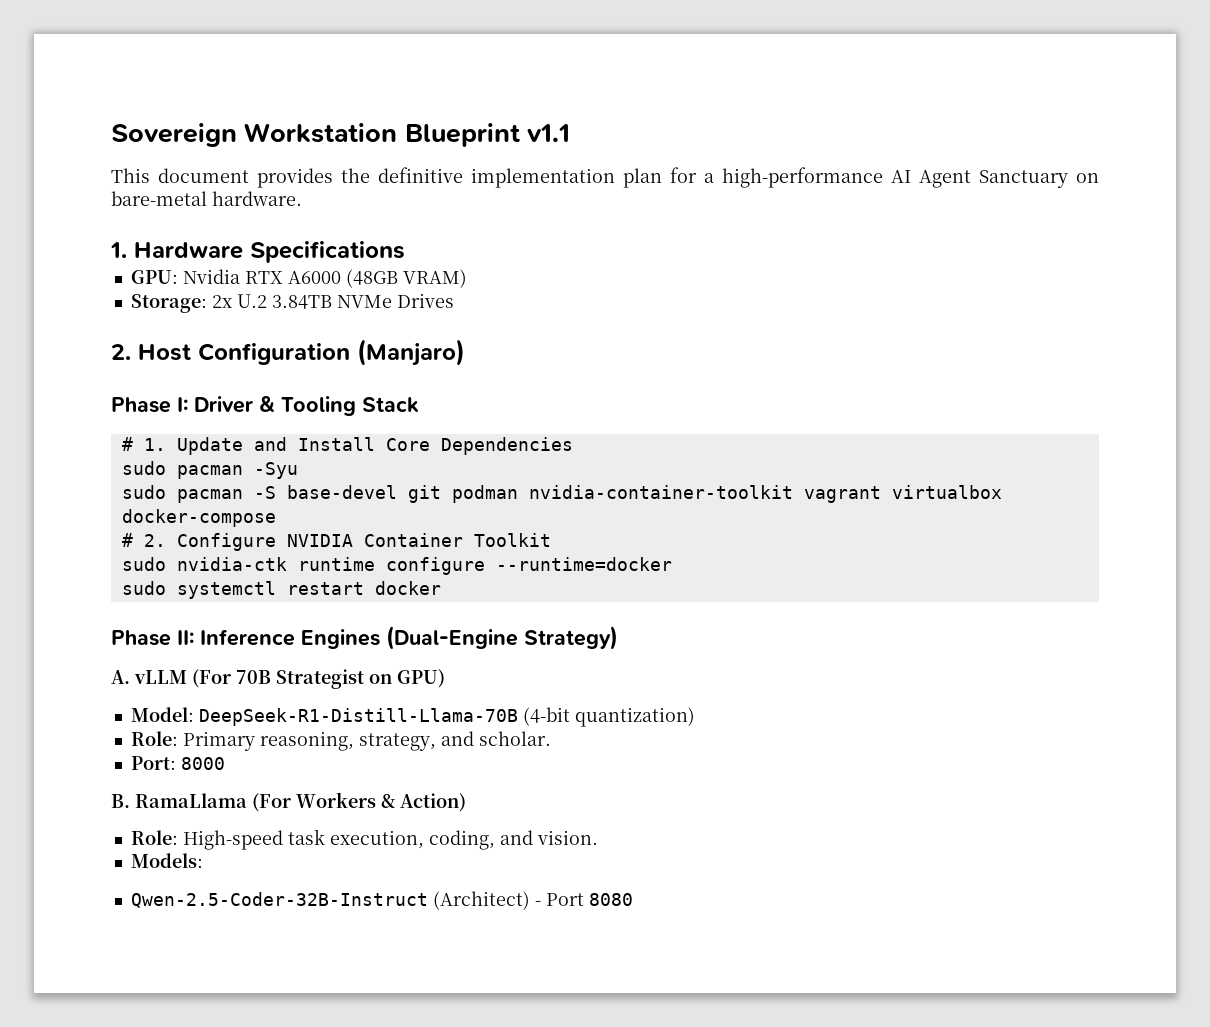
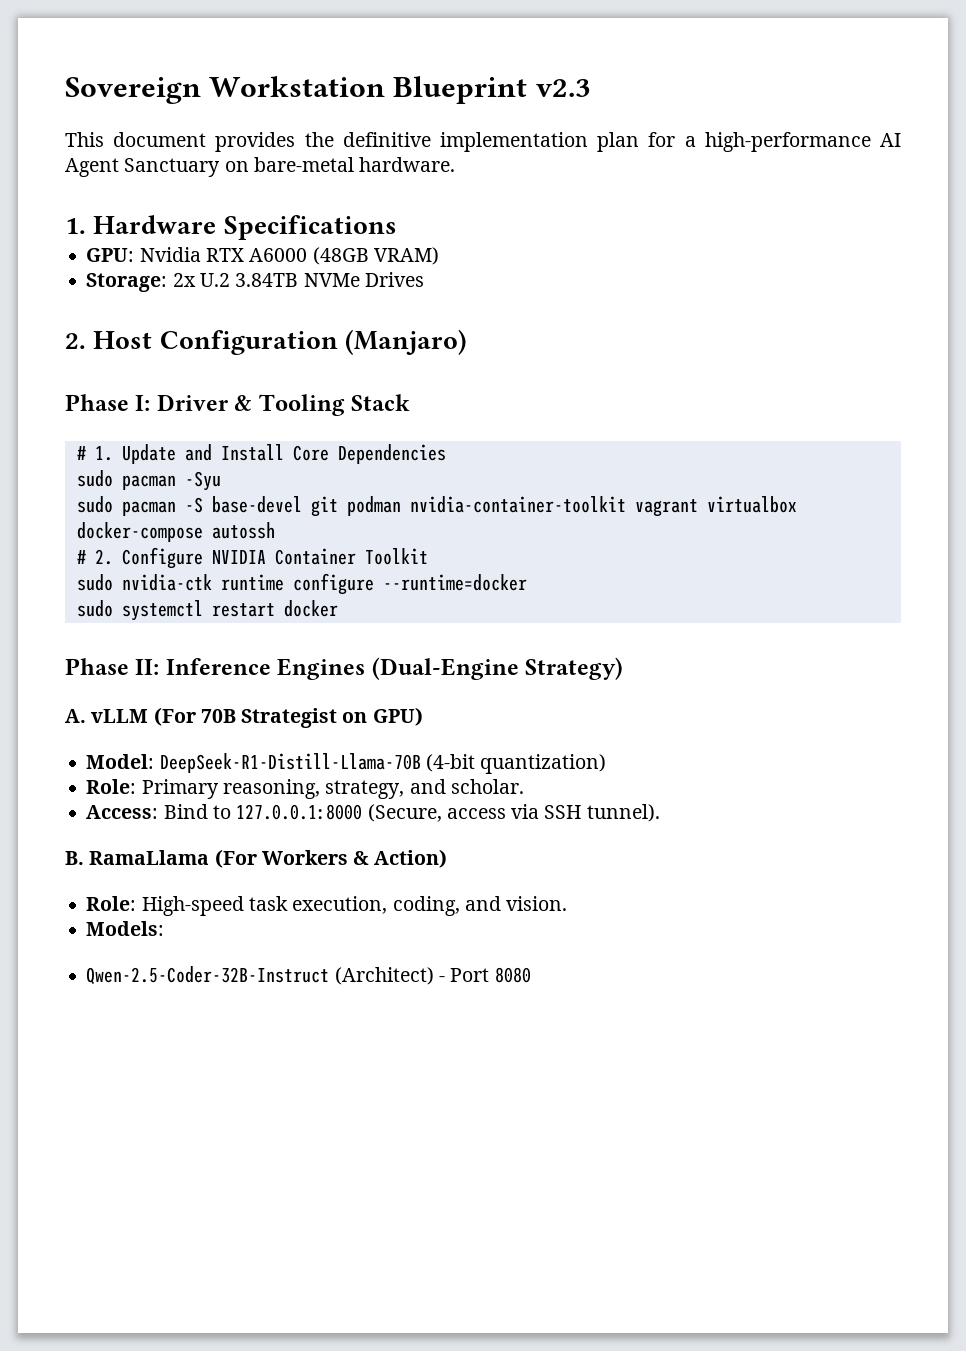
- Sovereign Workstation Blueprint v1.1
+ Sovereign Workstation Blueprint v2.3
- sudo pacman -S base-devel git podman nvidia-container-toolkit vagrant virtualbox docker-compose
+ sudo pacman -S base-devel git podman nvidia-container-toolkit vagrant virtualbox docker-compose autossh
- Port: 8000
+ Access: Bind to 127.0.0.1:8000 (Secure, access via SSH tunnel).

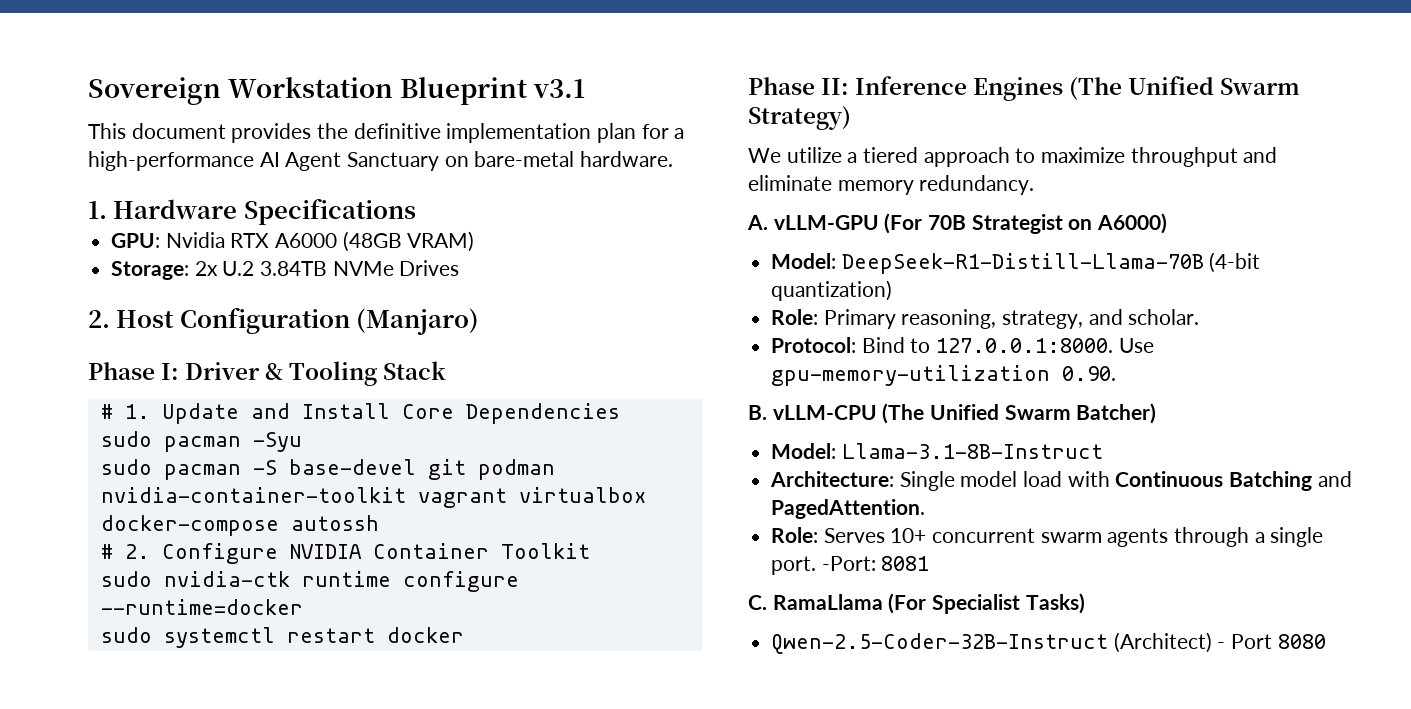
- Sovereign Workstation Blueprint v2.3
+ Sovereign Workstation Blueprint v3.1
- Phase II: Inference Engines (Dual-Engine Strategy)
+ Phase II: Inference Engines (The Unified Swarm Strategy)
+ We utilize a tiered approach to maximize throughput and eliminate memory redundancy.
- A. vLLM (For 70B Strategist on GPU)
+ A. vLLM-GPU (For 70B Strategist on A6000)
- Access: Bind to 127.0.0.1:8000 (Secure, access via SSH tunnel).
- B. RamaLlama (For Workers & Action)
- Role: High-speed task execution, coding, and vision.
- Models:
+ Protocol: Bind to 127.0.0.1:8000. Use gpu-memory-utilization 0.90.
+ B. vLLM-CPU (The Unified Swarm Batcher)
+ Model: Llama-3.1-8B-Instruct
+ Architecture: Single model load with Continuous Batching and PagedAttention.
+ Role: Serves 10+ concurrent swarm agents through a single port. -Port: 8081
+ C. RamaLlama (For Specialist Tasks)

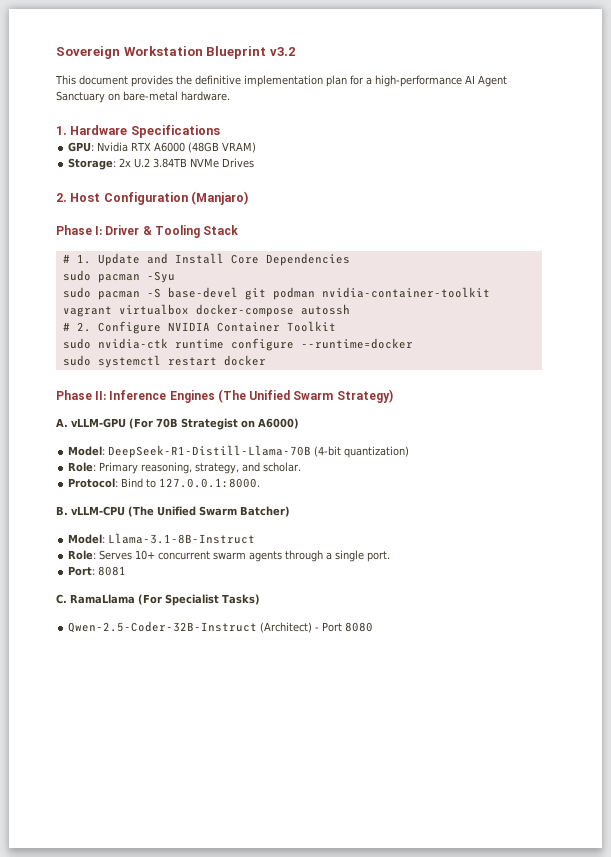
- Sovereign Workstation Blueprint v3.1
+ Sovereign Workstation Blueprint v3.2
- We utilize a tiered approach to maximize throughput and eliminate memory redundancy.
- Protocol: Bind to 127.0.0.1:8000. Use gpu-memory-utilization 0.90.
+ Protocol: Bind to 127.0.0.1:8000.
- Architecture: Single model load with Continuous Batching and PagedAttention.
- Role: Serves 10+ concurrent swarm agents through a single port. -Port: 8081
+ Role: Serves 10+ concurrent swarm agents through a single port.
+ Port: 8081

